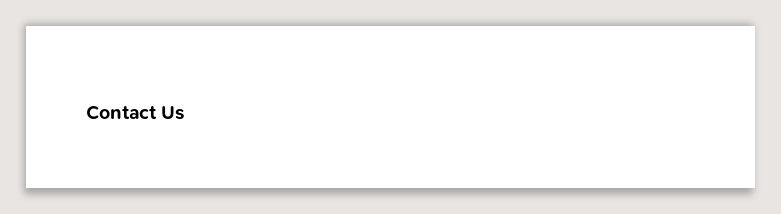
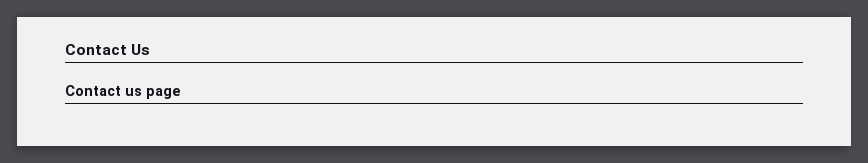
+ Contact us page

